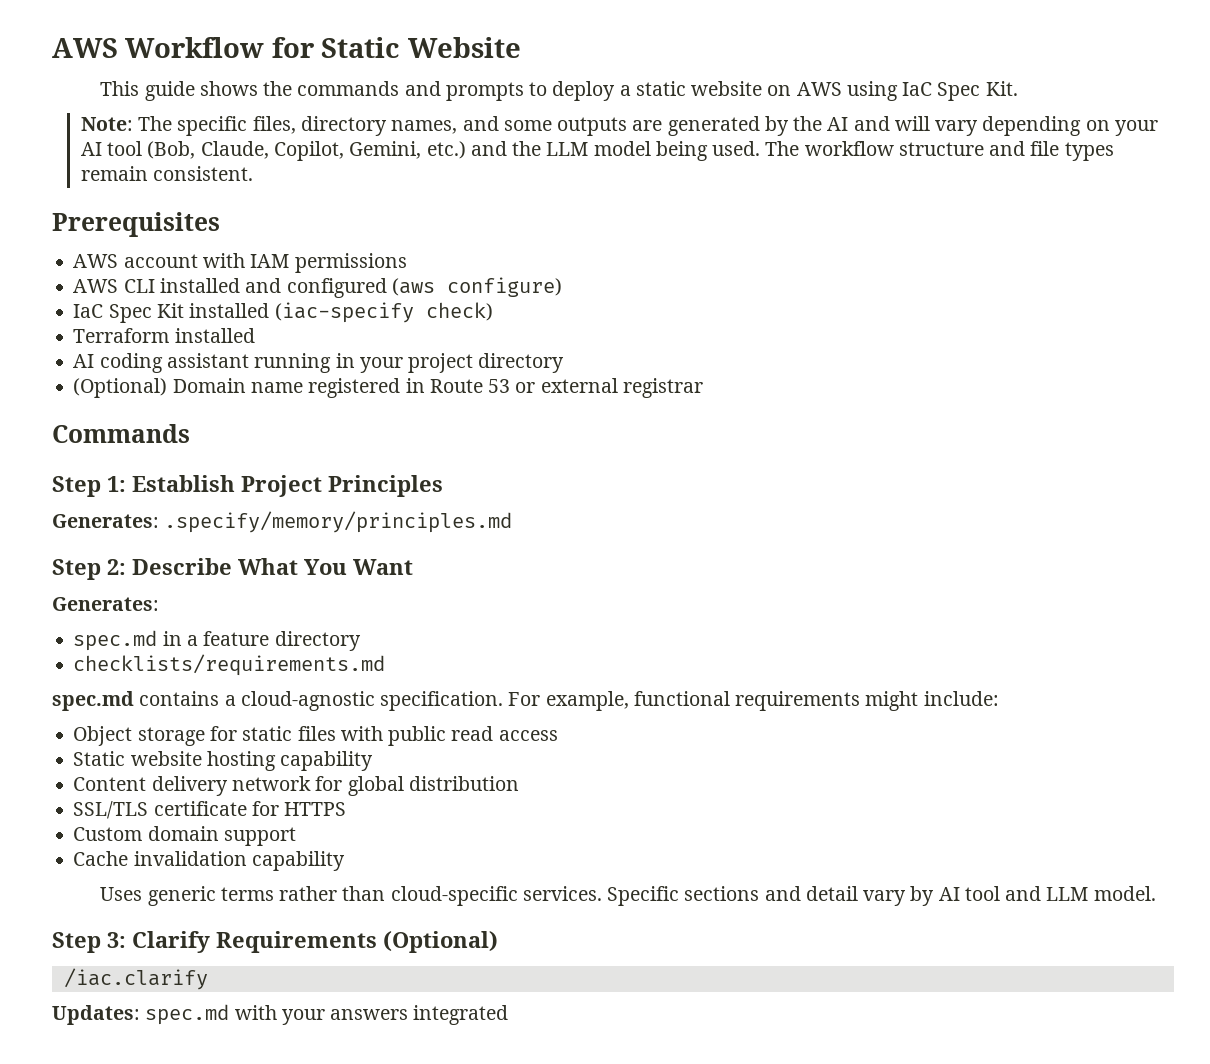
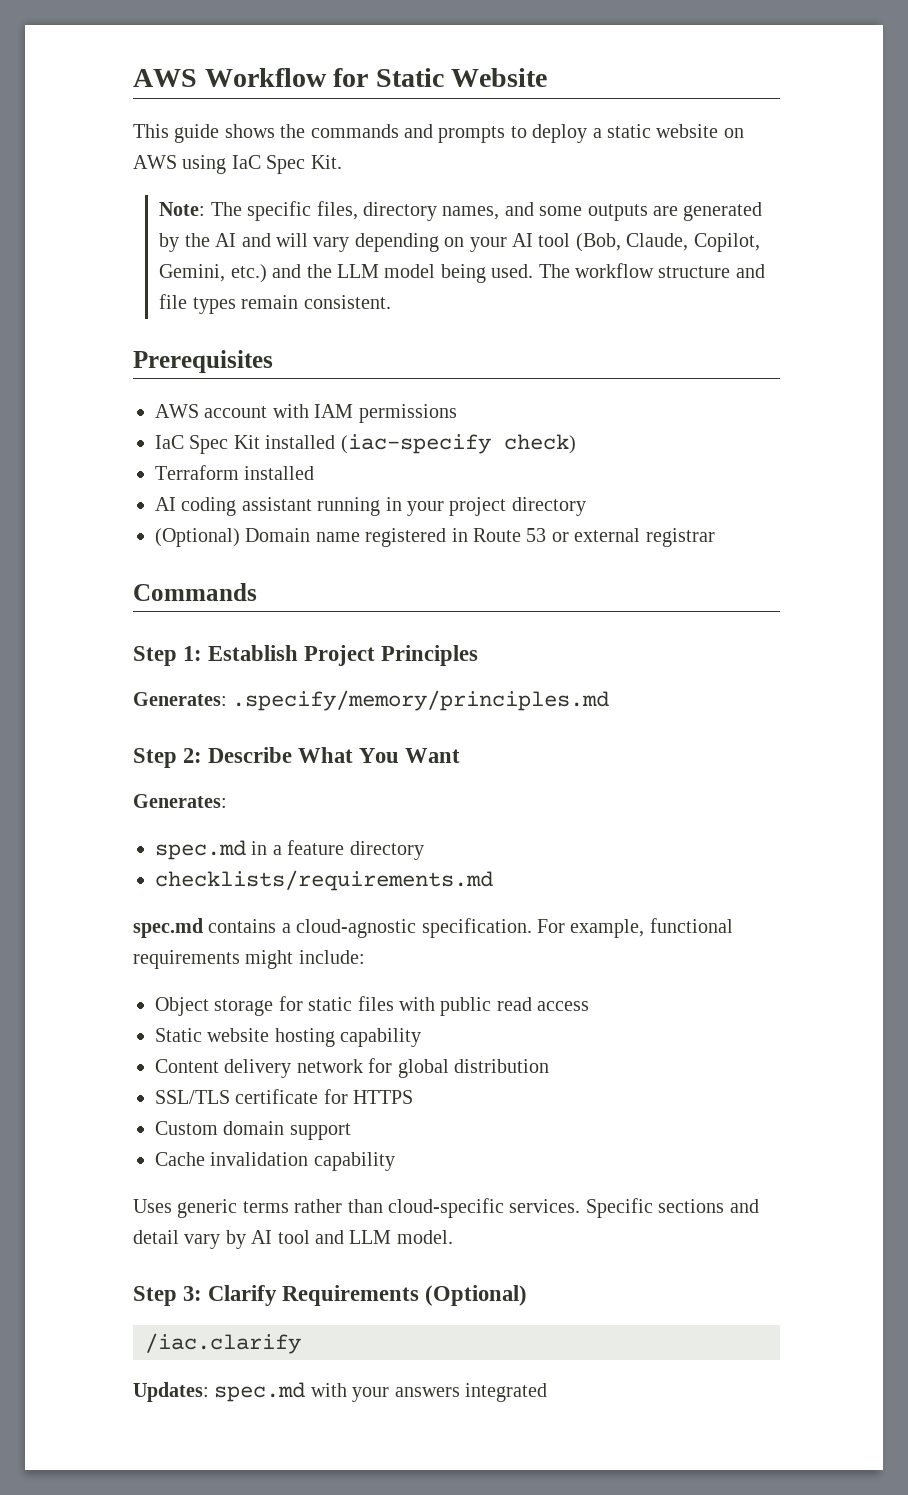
- AWS CLI installed and configured (aws configure)

